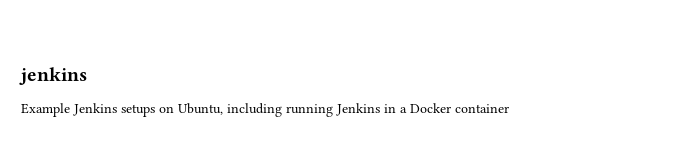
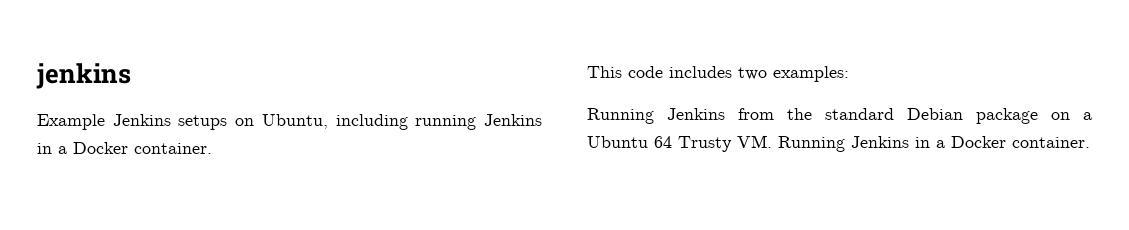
- Example Jenkins setups on Ubuntu, including running Jenkins in a Docker container
+ Example Jenkins setups on Ubuntu, including running Jenkins in a Docker container.
+ This code includes two examples:
+ Running Jenkins from the standard Debian package on a Ubuntu 64 Trusty VM. Running Jenkins in a Docker container.

